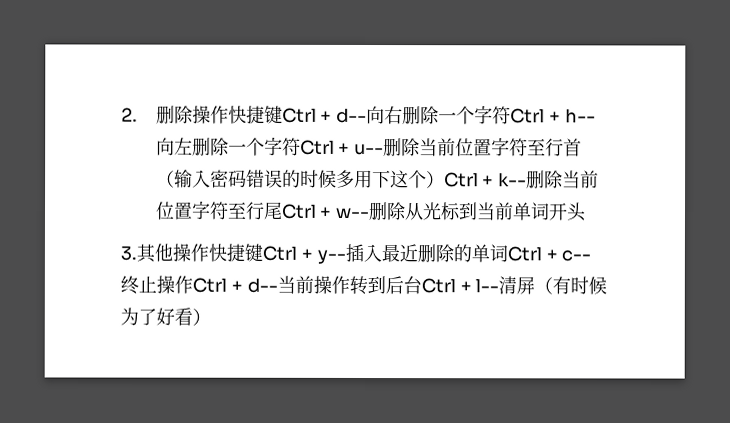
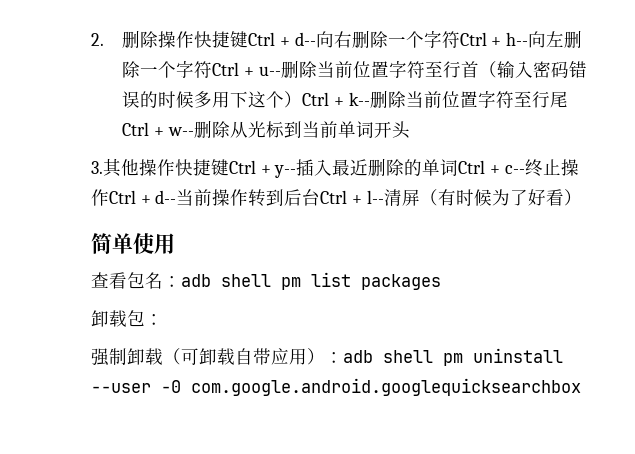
+ 简单使用
+ 查看包名：adb shell pm list packages
+ 卸载包：
+ 强制卸载（可卸载自带应用）：adb shell pm uninstall --user -0 com.google.android.googlequicksearchbox

